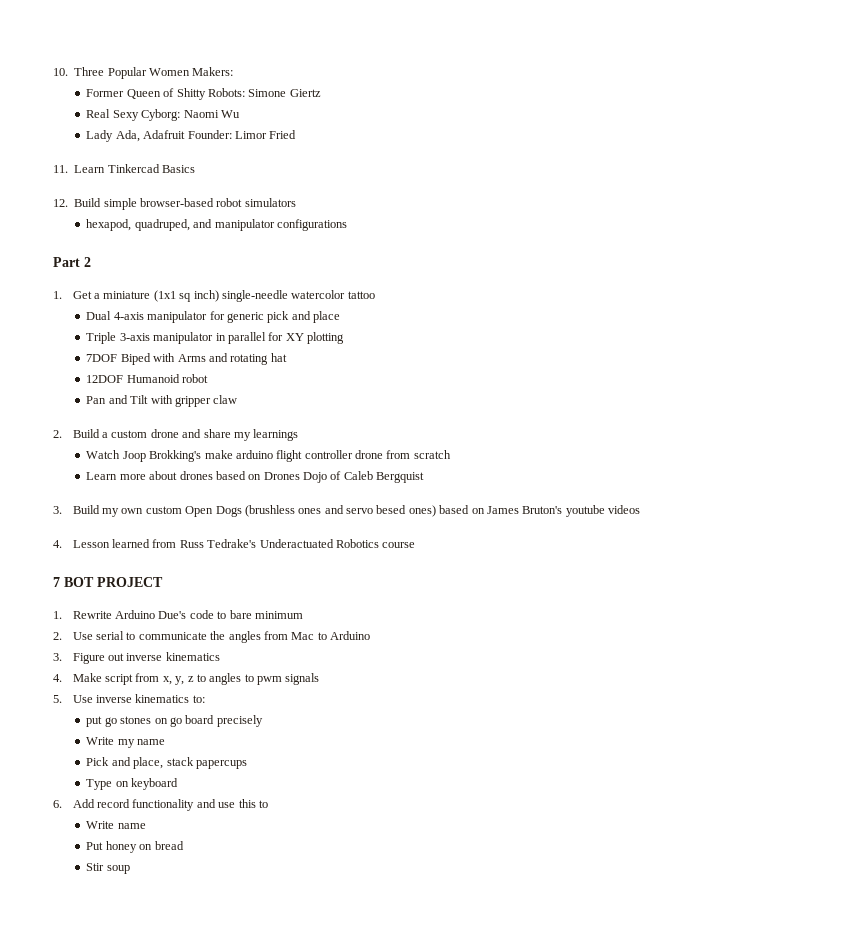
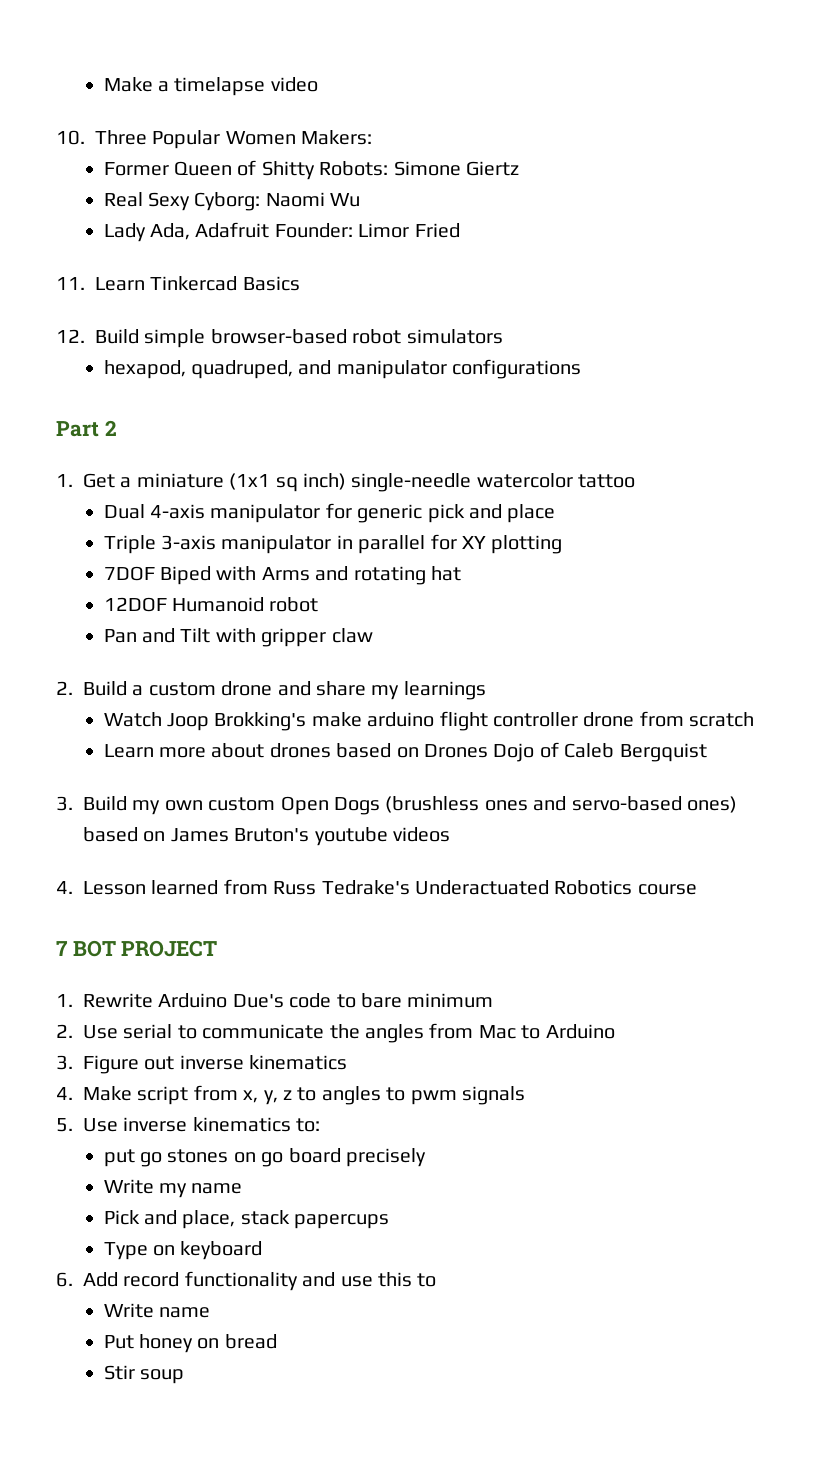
+ Make a timelapse video
- 3. Build my own custom Open Dogs (brushless ones and servo besed ones) based on James Bruton's youtube videos
+ 3. Build my own custom Open Dogs (brushless ones and servo-based ones) based on James Bruton's youtube videos

